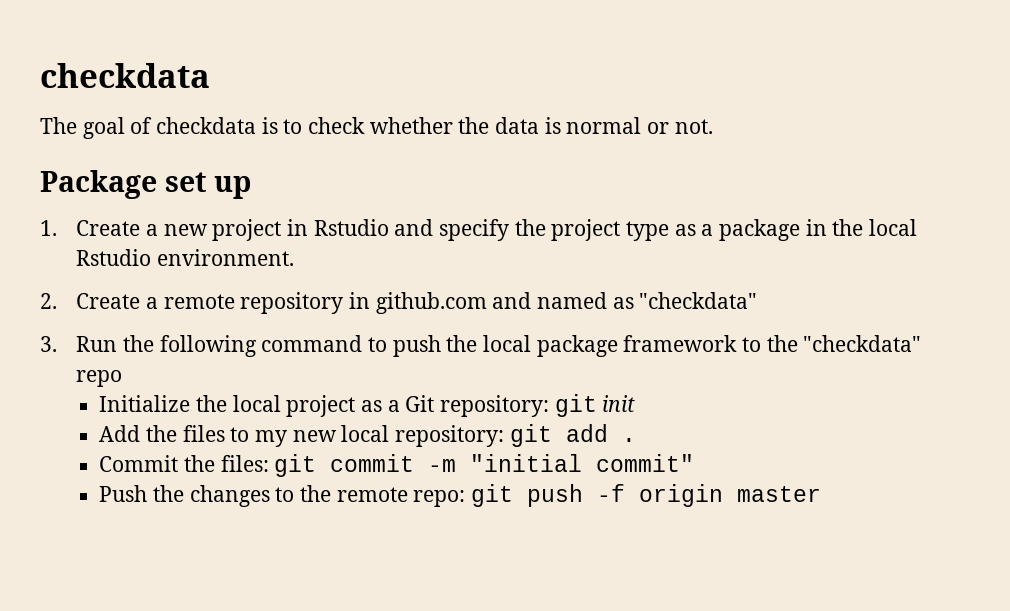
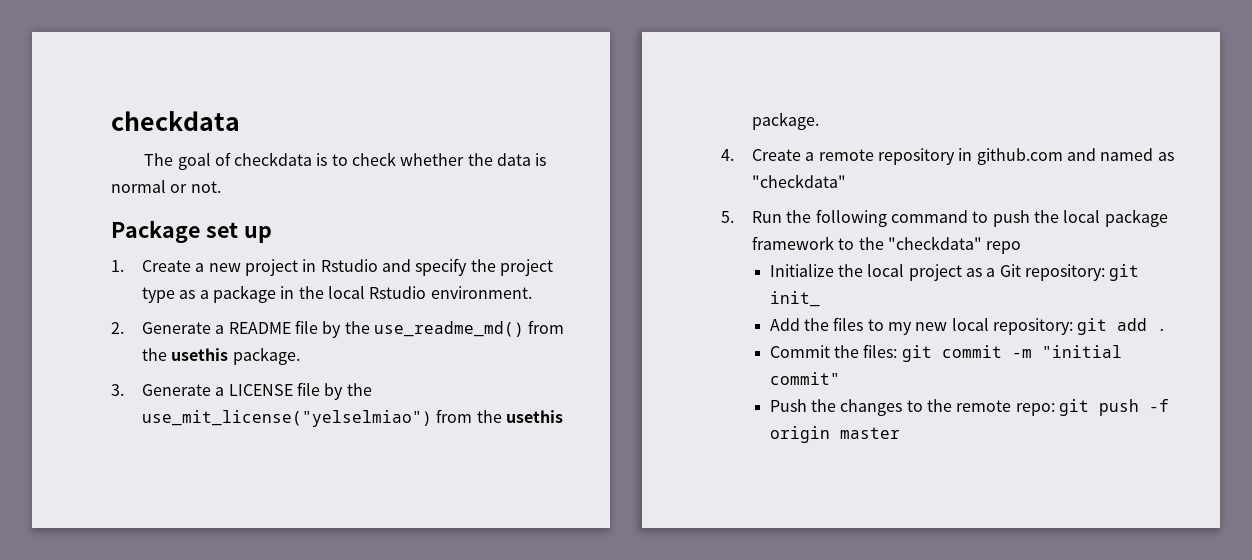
- 2. Create a remote repository in github.com and named as "checkdata"
+ 2. Generate a README file by the use_readme_md() from the usethis package.
+ 3. Generate a LICENSE file by the use_mit_license("yelselmiao") from the usethis package.
+ 4. Create a remote repository in github.com and named as "checkdata"
- 3. Run the following command to push the local package framework to the "checkdata" repo
+ 5. Run the following command to push the local package framework to the "checkdata" repo
- Initialize the local project as a Git repository: git init
+ Initialize the local project as a Git repository: git init_

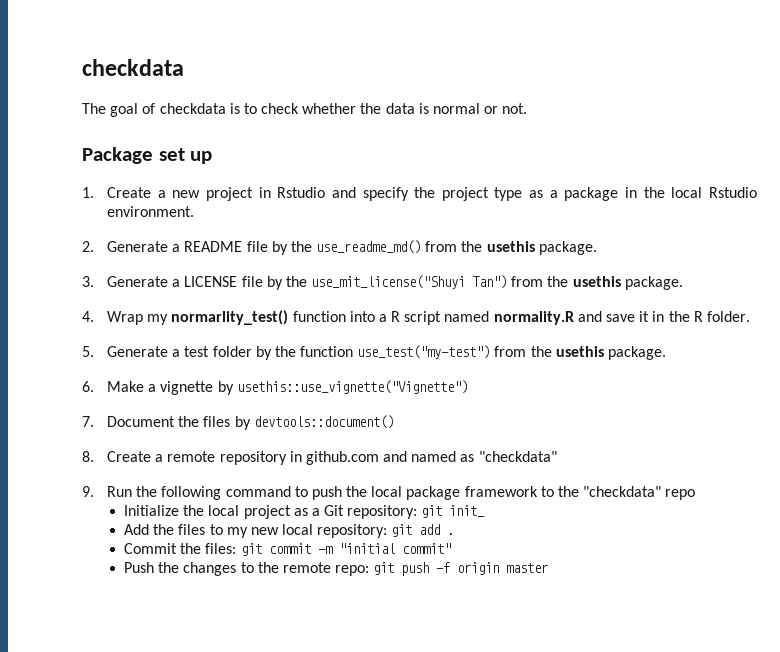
- 3. Generate a LICENSE file by the use_mit_license("yelselmiao") from the usethis package.
+ 3. Generate a LICENSE file by the use_mit_license("Shuyi Tan") from the usethis package.
- 4. Create a remote repository in github.com and named as "checkdata"
+ 4. Wrap my normarlity_test() function into a R script named normality.R and save it in the R folder.
+ 5. Generate a test folder by the function use_test("my-test") from the usethis package.
+ 6. Make a vignette by usethis::use_vignette("Vignette")
+ 7. Document the files by devtools::document()
+ 8. Create a remote repository in github.com and named as "checkdata"
- 5. Run the following command to push the local package framework to the "checkdata" repo
+ 9. Run the following command to push the local package framework to the "checkdata" repo

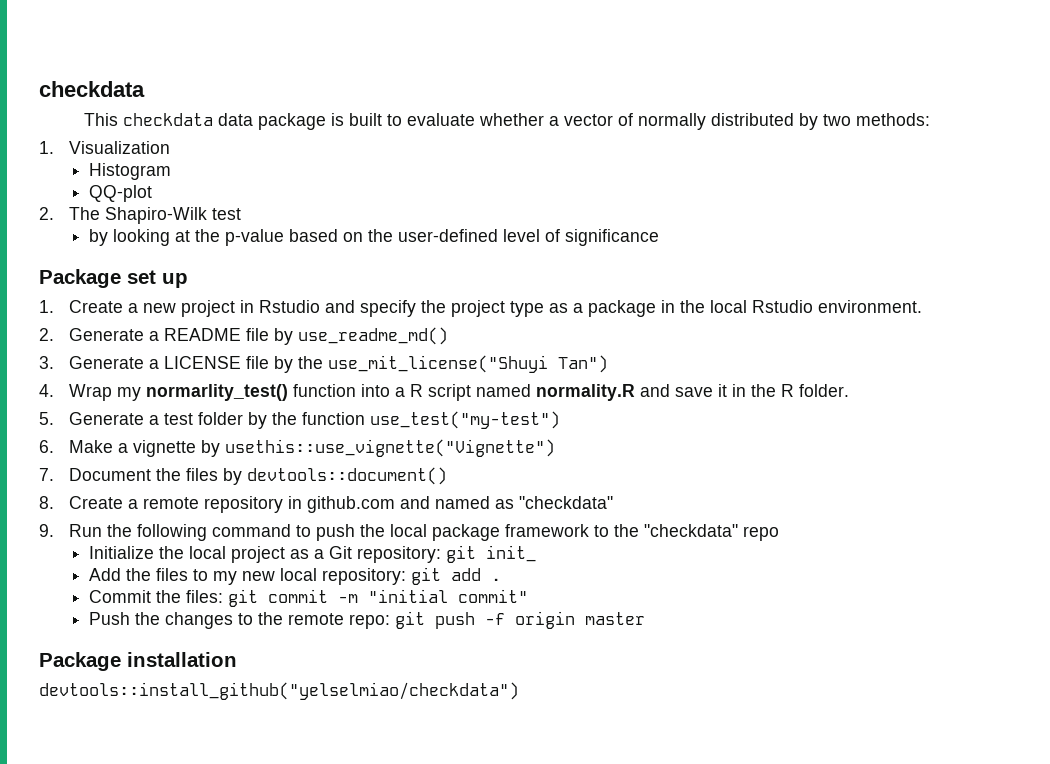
- The goal of checkdata is to check whether the data is normal or not.
+ This checkdata data package is built to evaluate whether a vector of normally distributed by two methods:
+ 1. Visualization
+ Histogram
+ QQ-plot
+ 2. The Shapiro-Wilk test
+ by looking at the p-value based on the user-defined level of significance
- 2. Generate a README file by the use_readme_md() from the usethis package.
+ 2. Generate a README file by use_readme_md()
- 3. Generate a LICENSE file by the use_mit_license("Shuyi Tan") from the usethis package.
+ 3. Generate a LICENSE file by the use_mit_license("Shuyi Tan")
- 5. Generate a test folder by the function use_test("my-test") from the usethis package.
+ 5. Generate a test folder by the function use_test("my-test")
+ Package installation
+ devtools::install_github("yelselmiao/checkdata")

